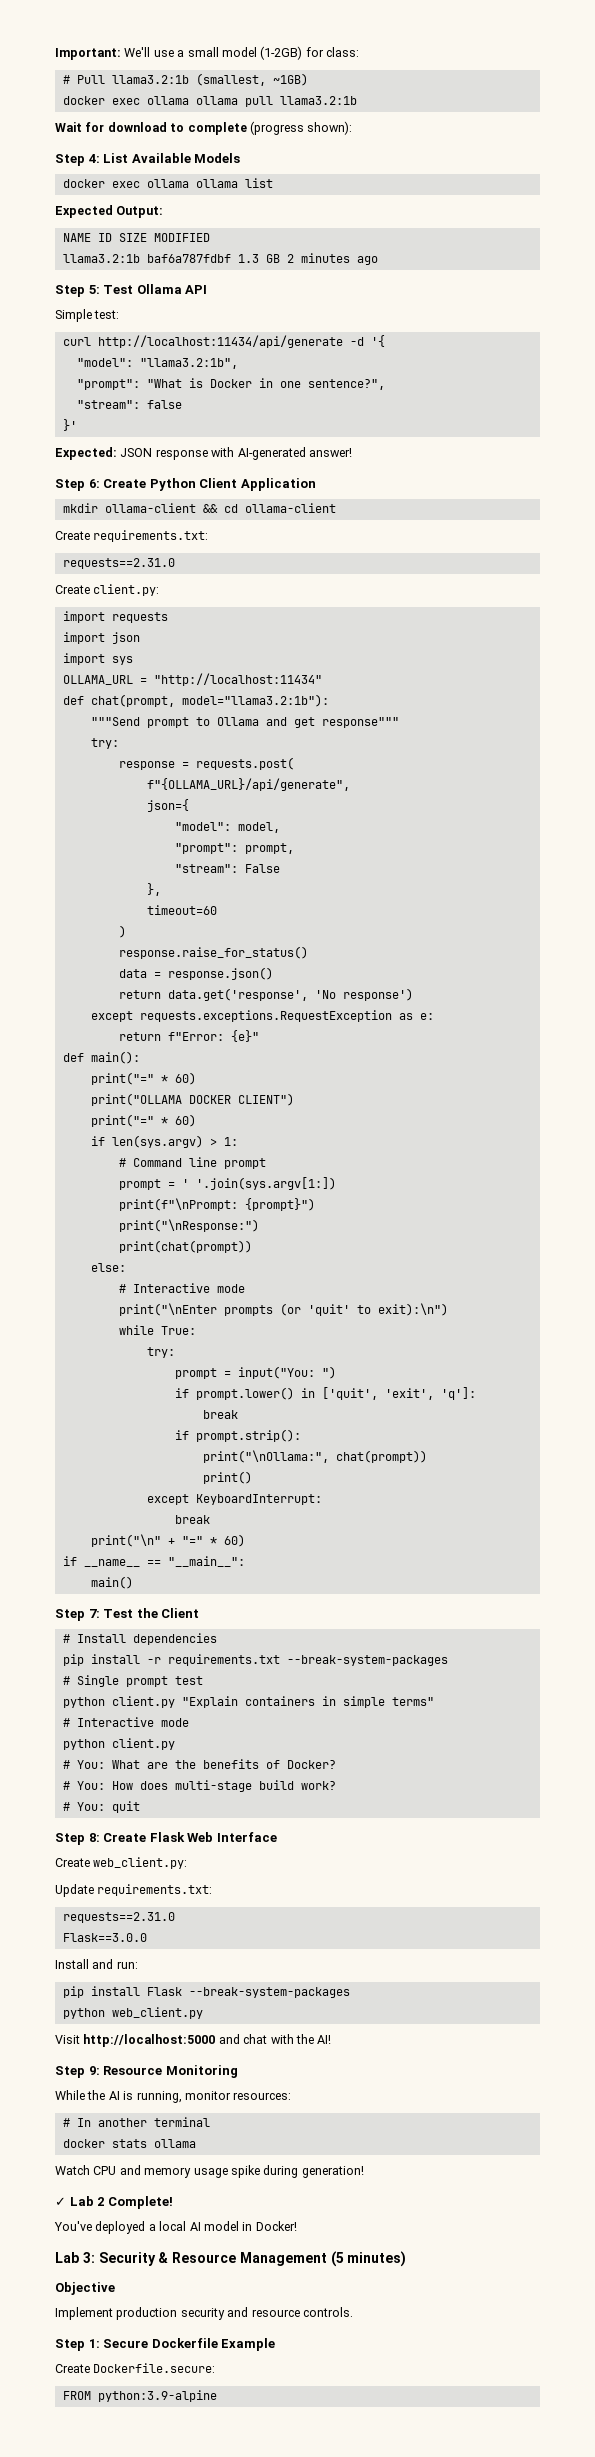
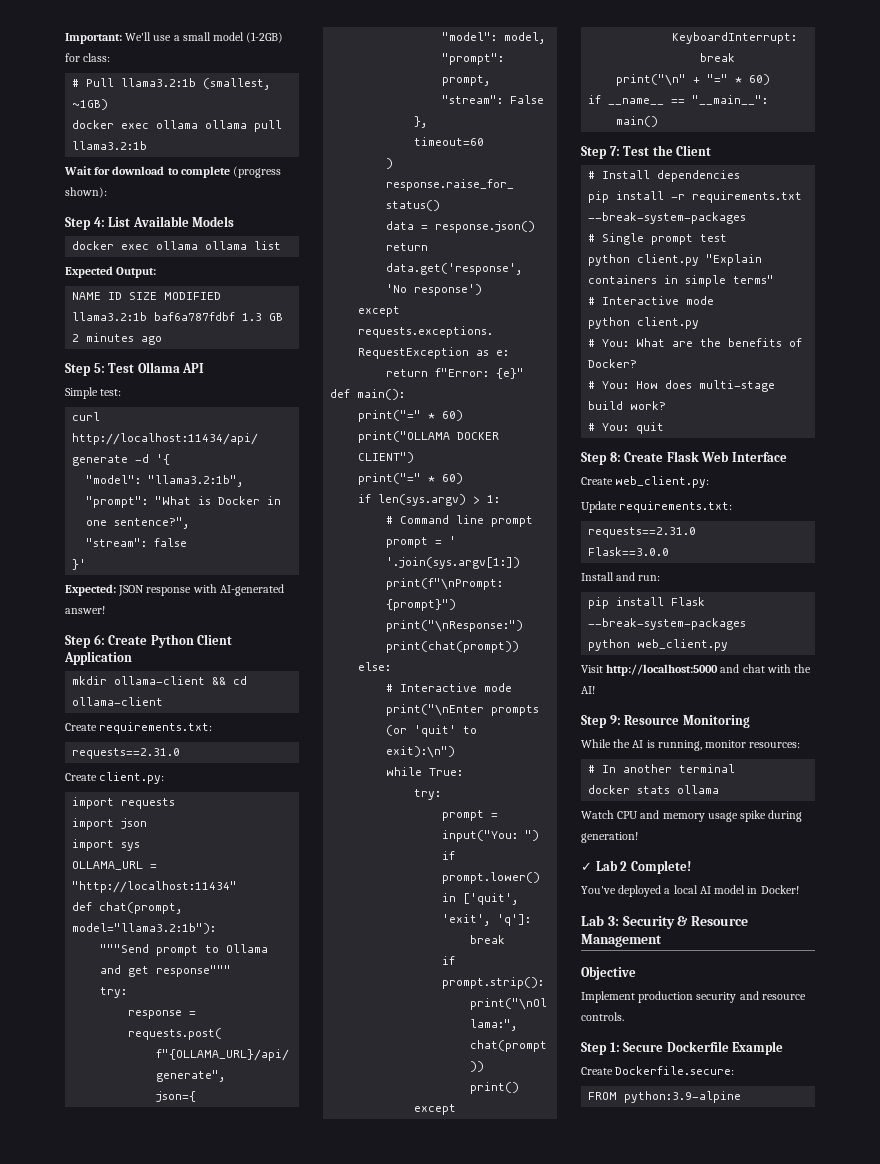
- Lab 3: Security & Resource Management (5 minutes)
+ Lab 3: Security & Resource Management

